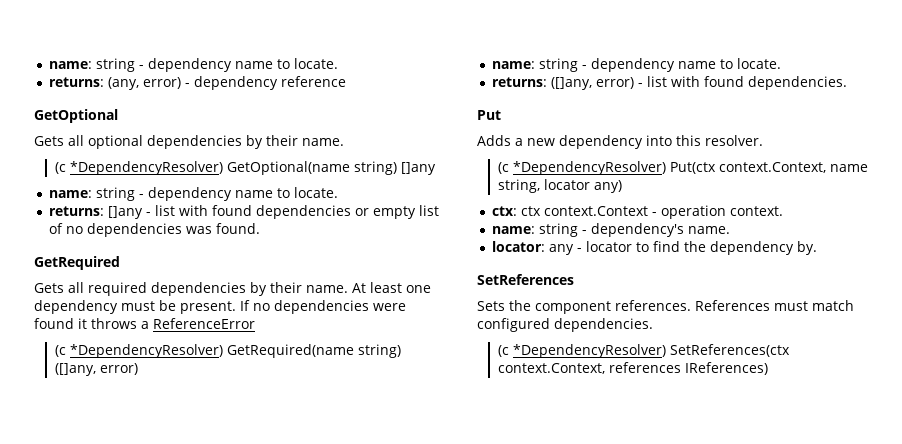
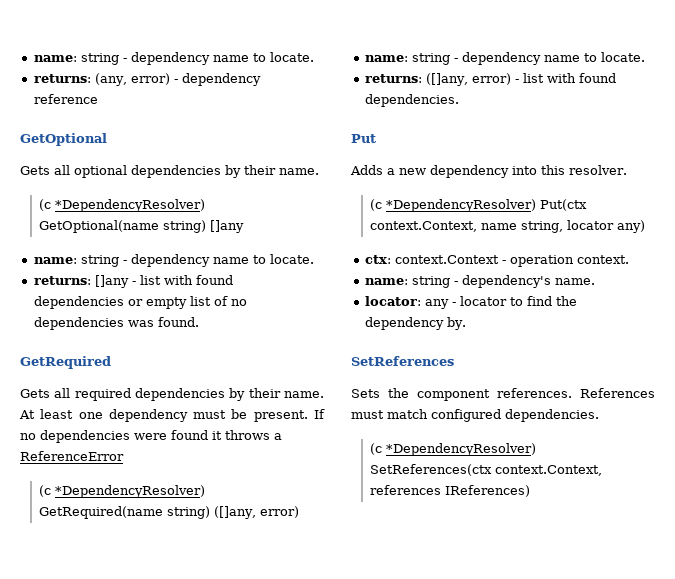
- ctx: ctx context.Context - operation context.
+ ctx: context.Context - operation context.

